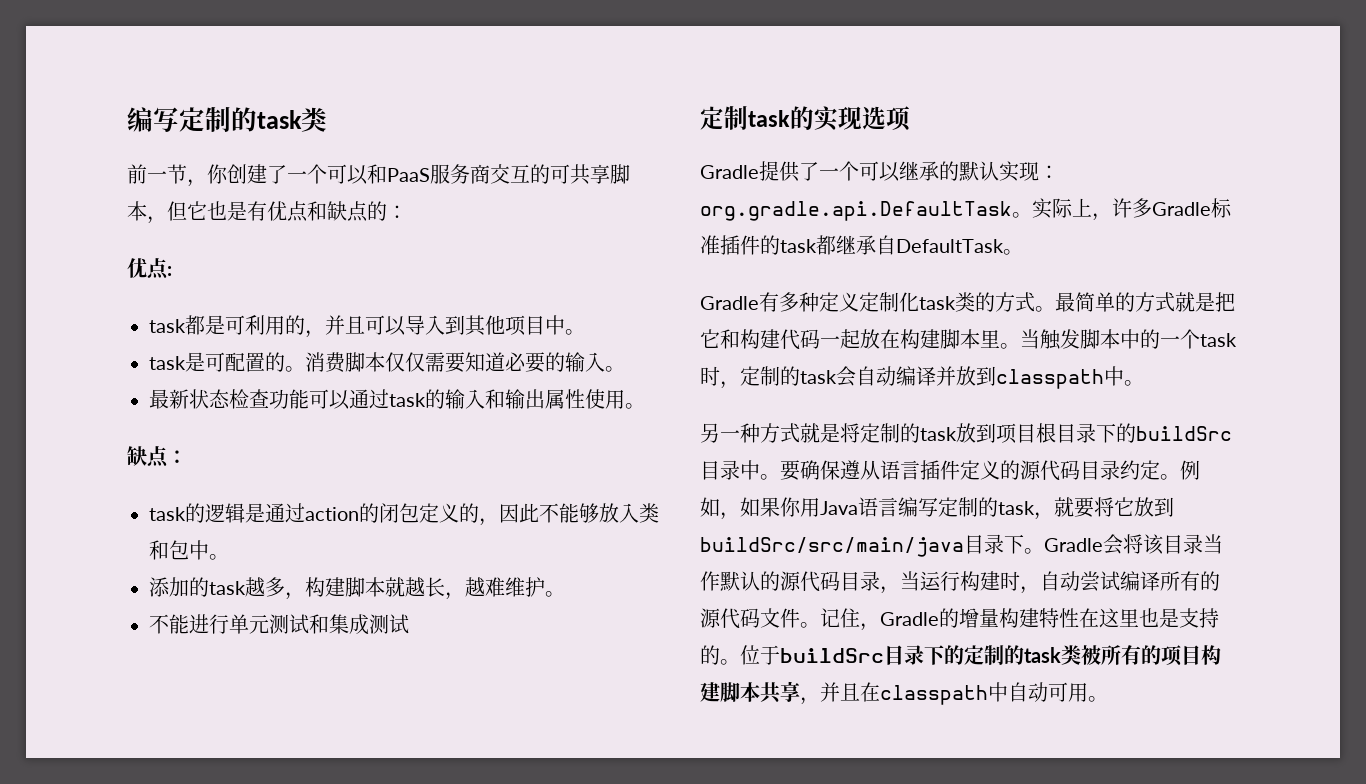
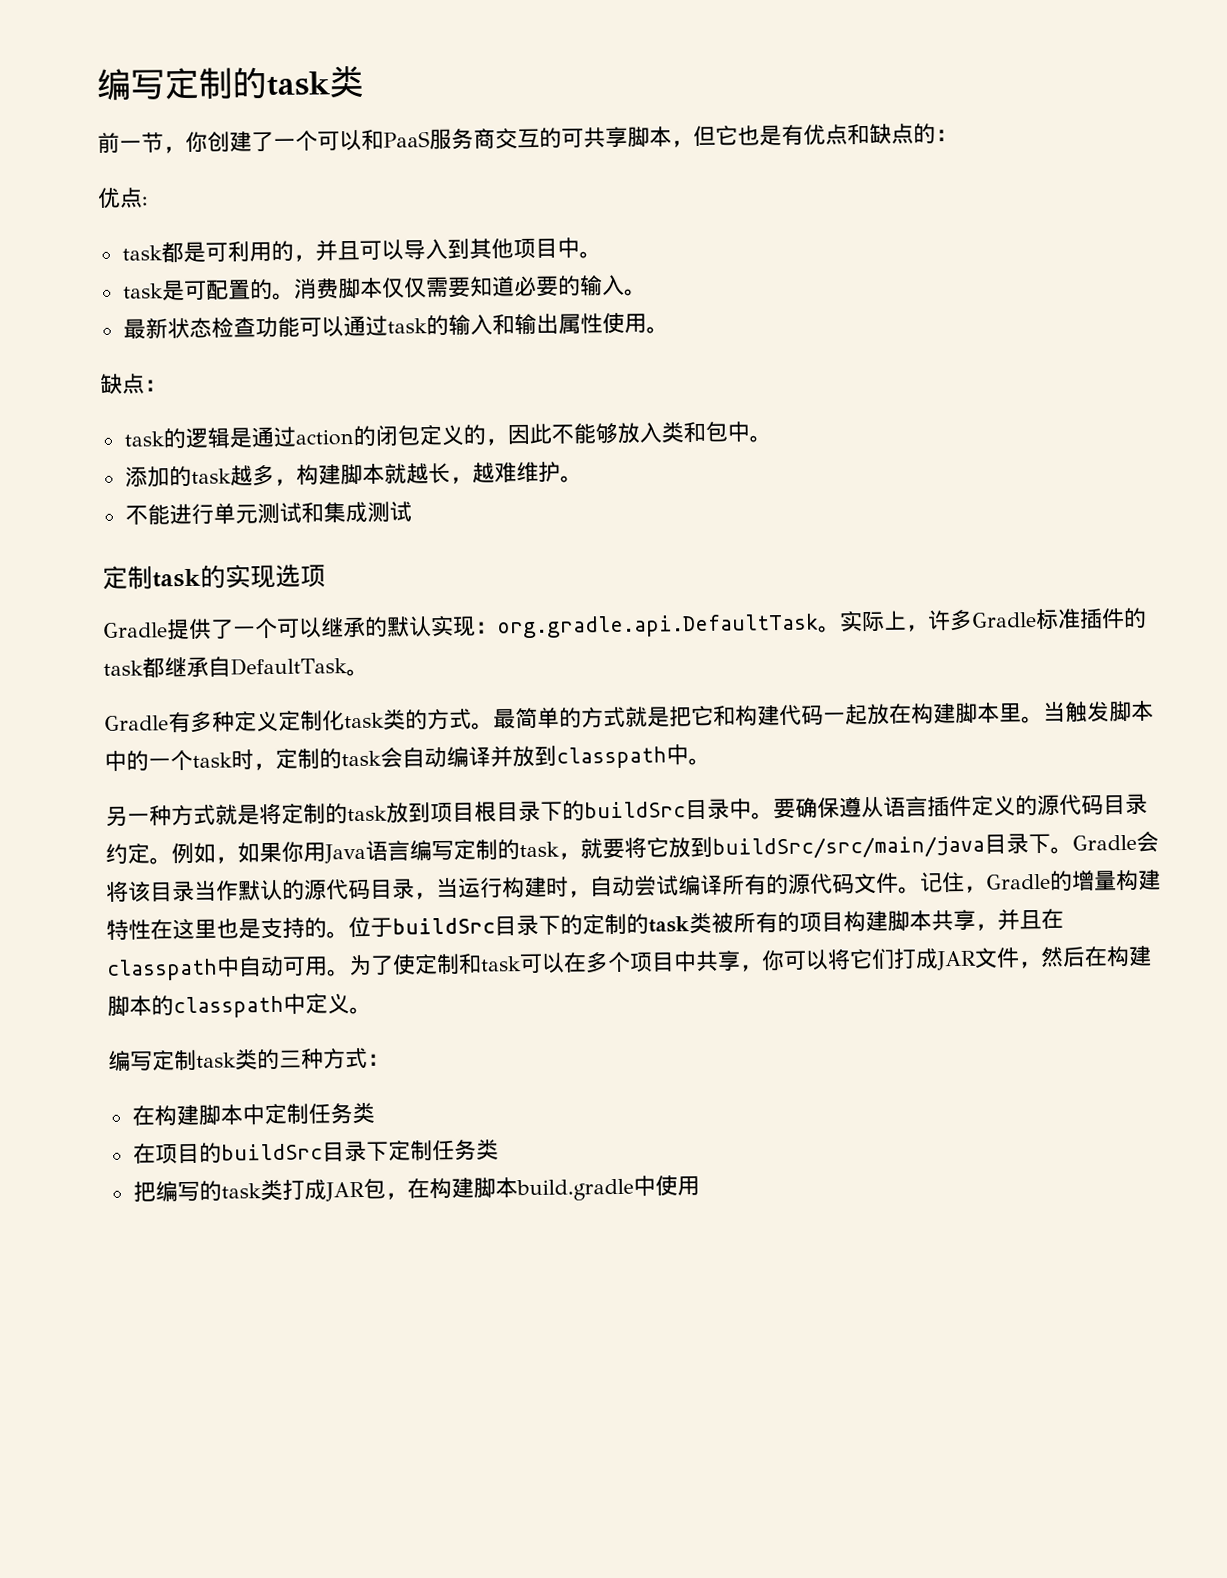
+ 为了使定制和task可以在多个项目中共享，你可以将它们打成JAR文件，然后在构建脚本的classpath中定义。
+ 编写定制task类的三种方式：
+ 在构建脚本中定制任务类
+ 在项目的buildSrc目录下定制任务类
+ 把编写的task类打成JAR包，在构建脚本build.gradle中使用

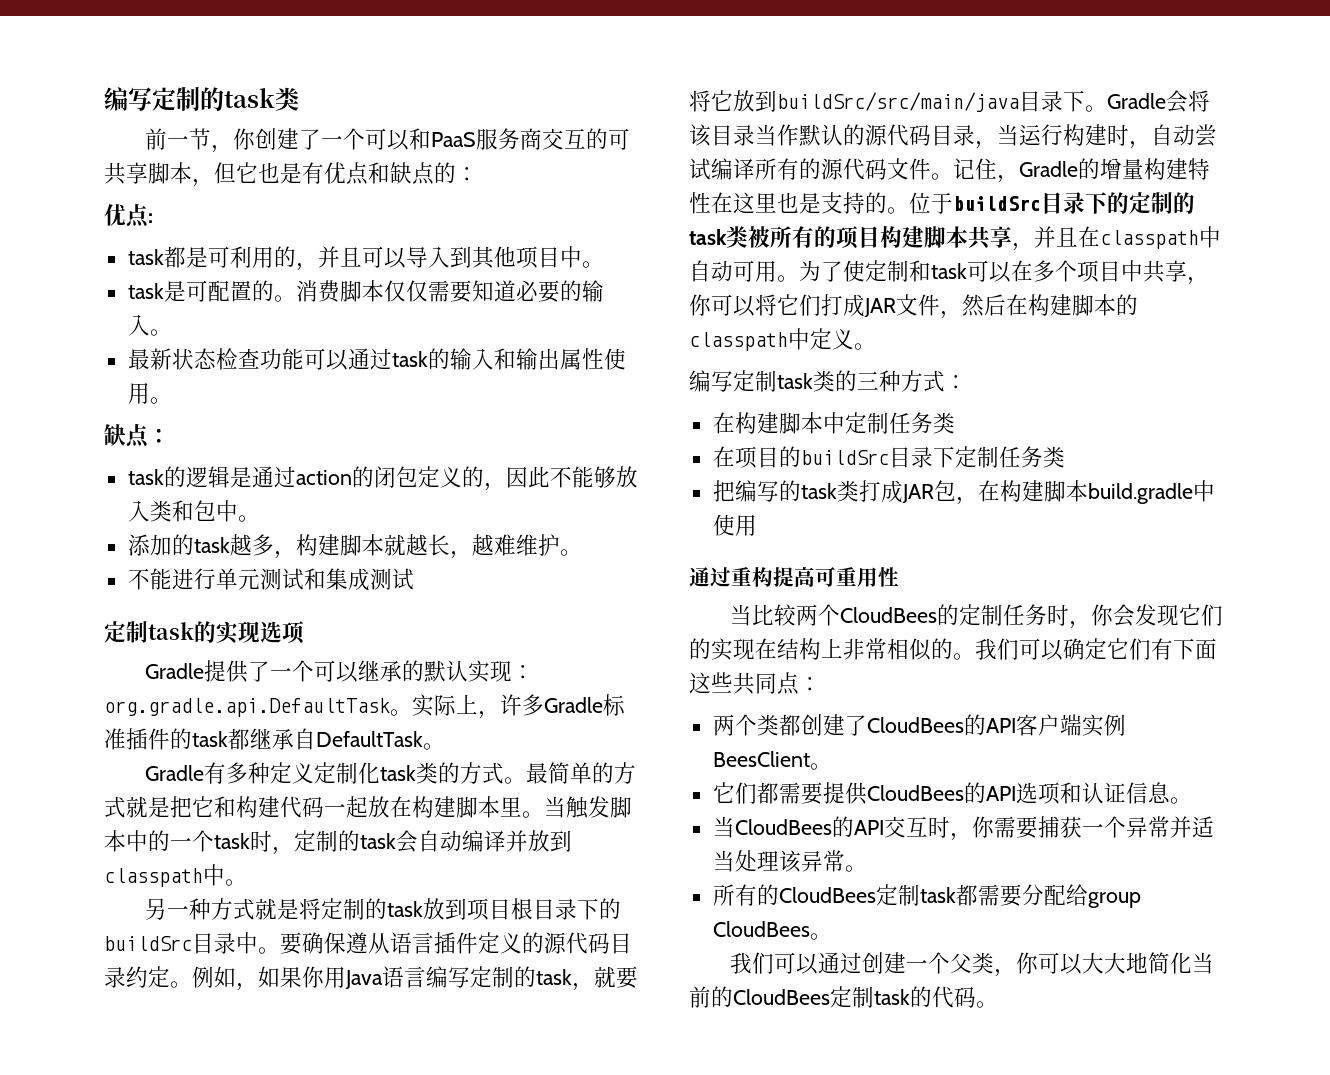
+ 通过重构提高可重用性
+ 当比较两个CloudBees的定制任务时，你会发现它们的实现在结构上非常相似的。我们可以确定它们有下面这些共同点：
+ 两个类都创建了CloudBees的API客户端实例BeesClient。
+ 它们都需要提供CloudBees的API选项和认证信息。
+ 当CloudBees的API交互时，你需要捕获一个异常并适当处理该异常。
+ 所有的CloudBees定制task都需要分配给group CloudBees。
+ 我们可以通过创建一个父类，你可以大大地简化当前的CloudBees定制task的代码。

